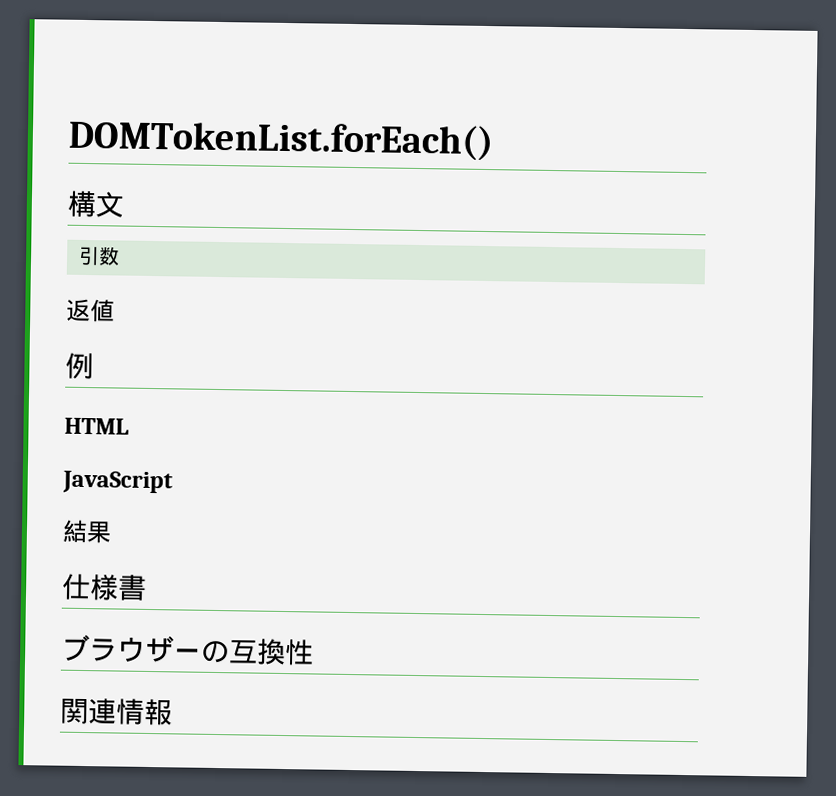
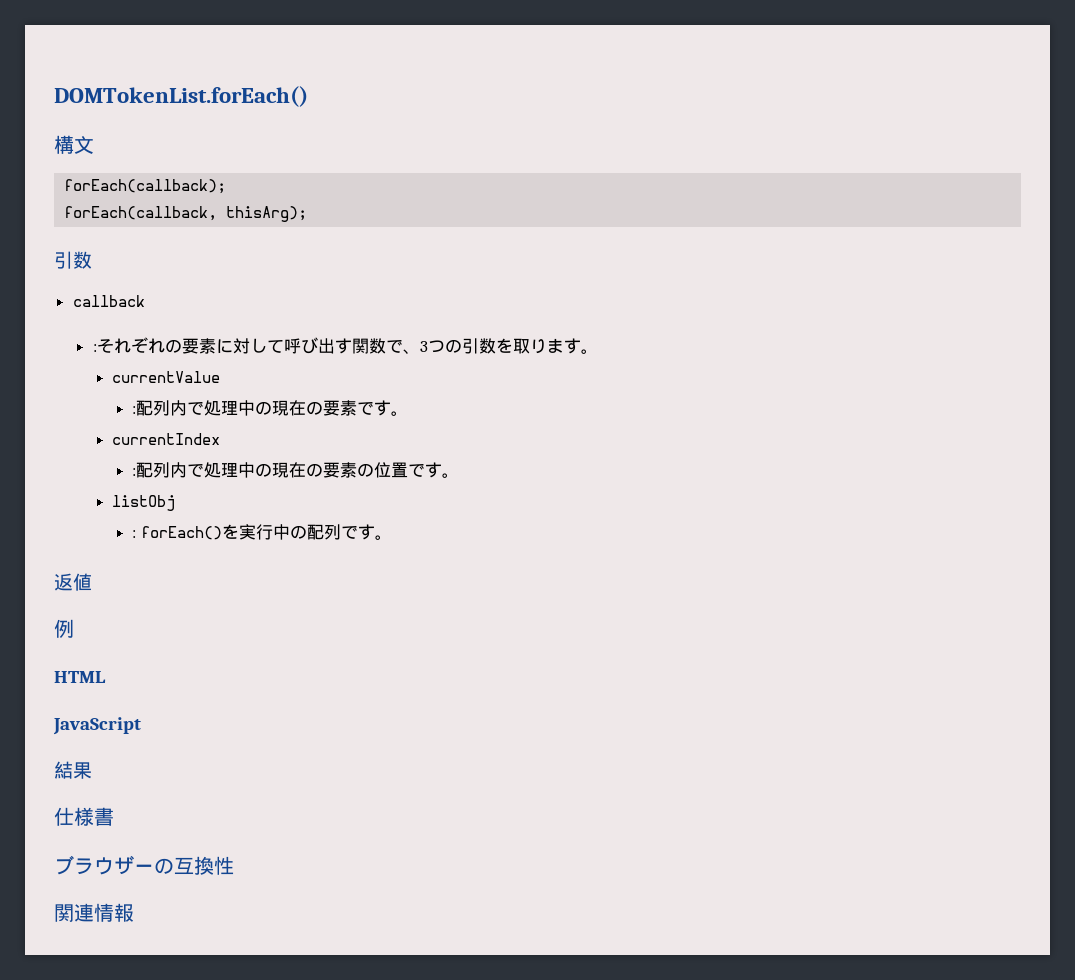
+ forEach(callback);
+ forEach(callback, thisArg);
  引数
+ callback
+ :それぞれの要素に対して呼び出す関数で、3つの引数を取ります。
+ currentValue
+ :配列内で処理中の現在の要素です。
+ currentIndex
+ :配列内で処理中の現在の要素の位置です。
+ listObj
+ : forEach()を実行中の配列です。

